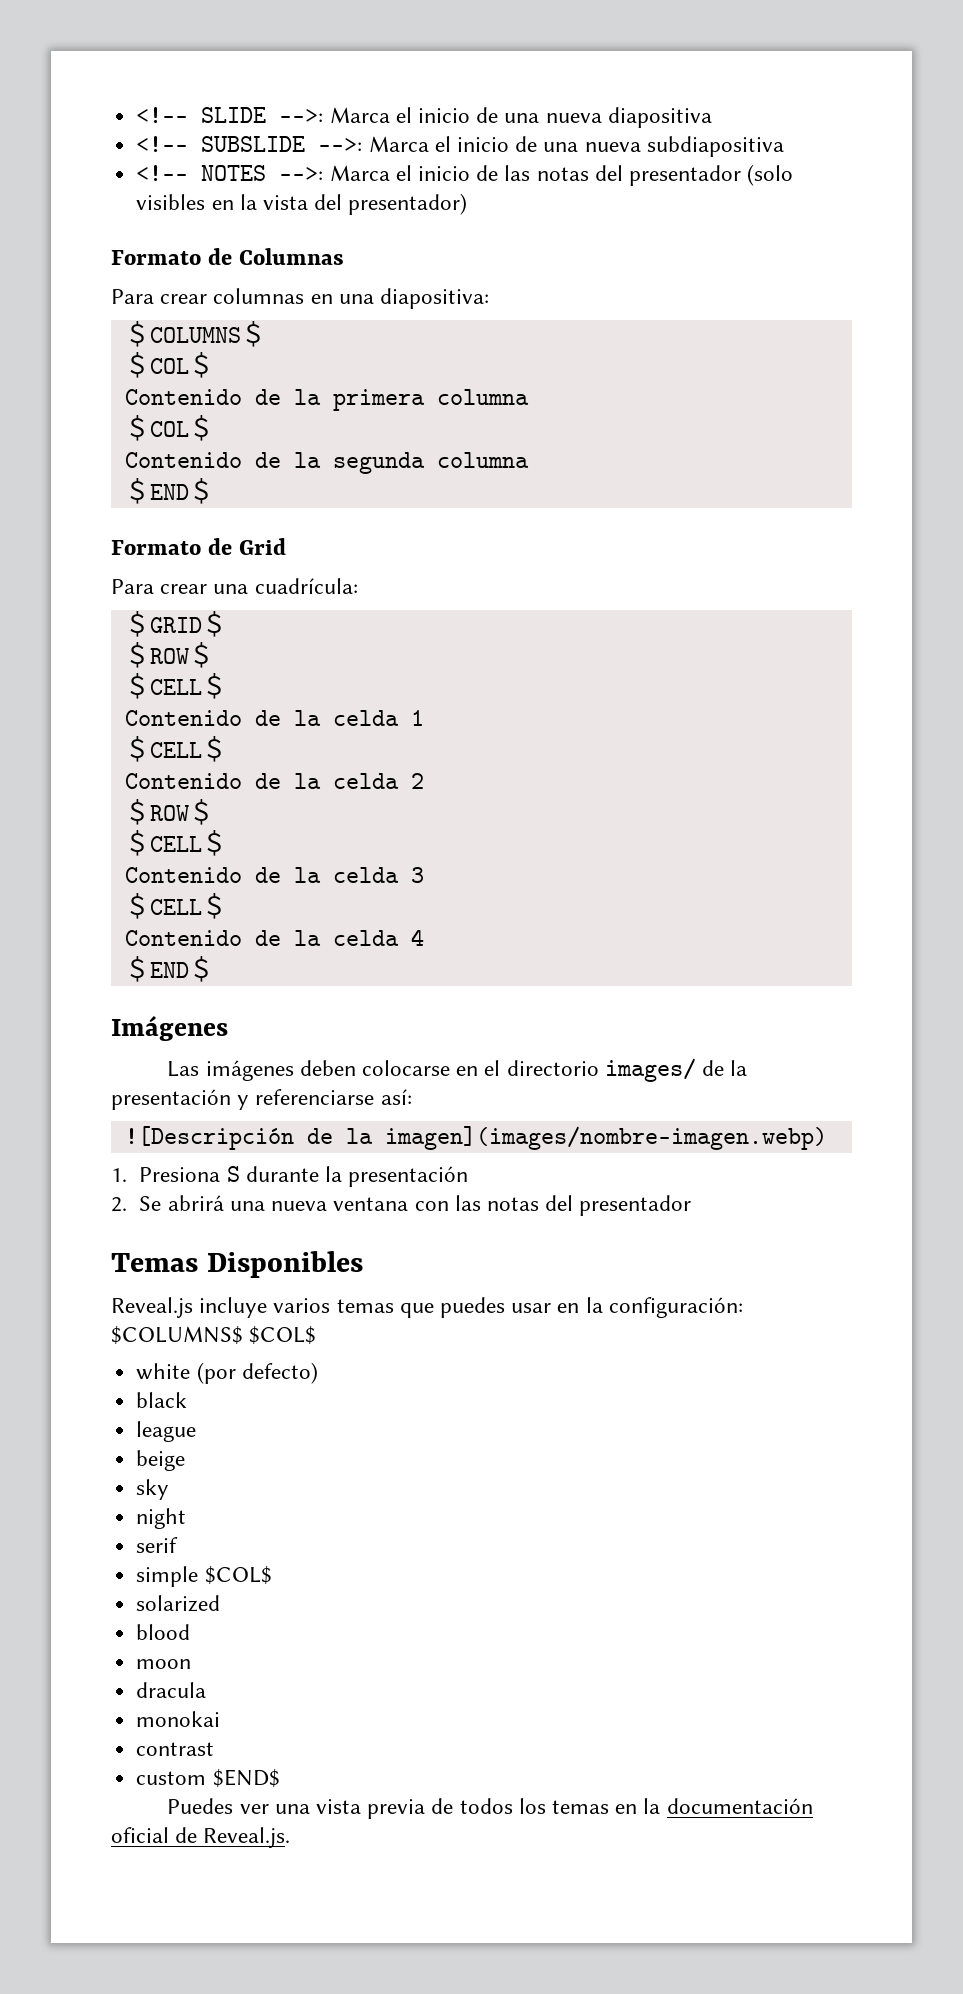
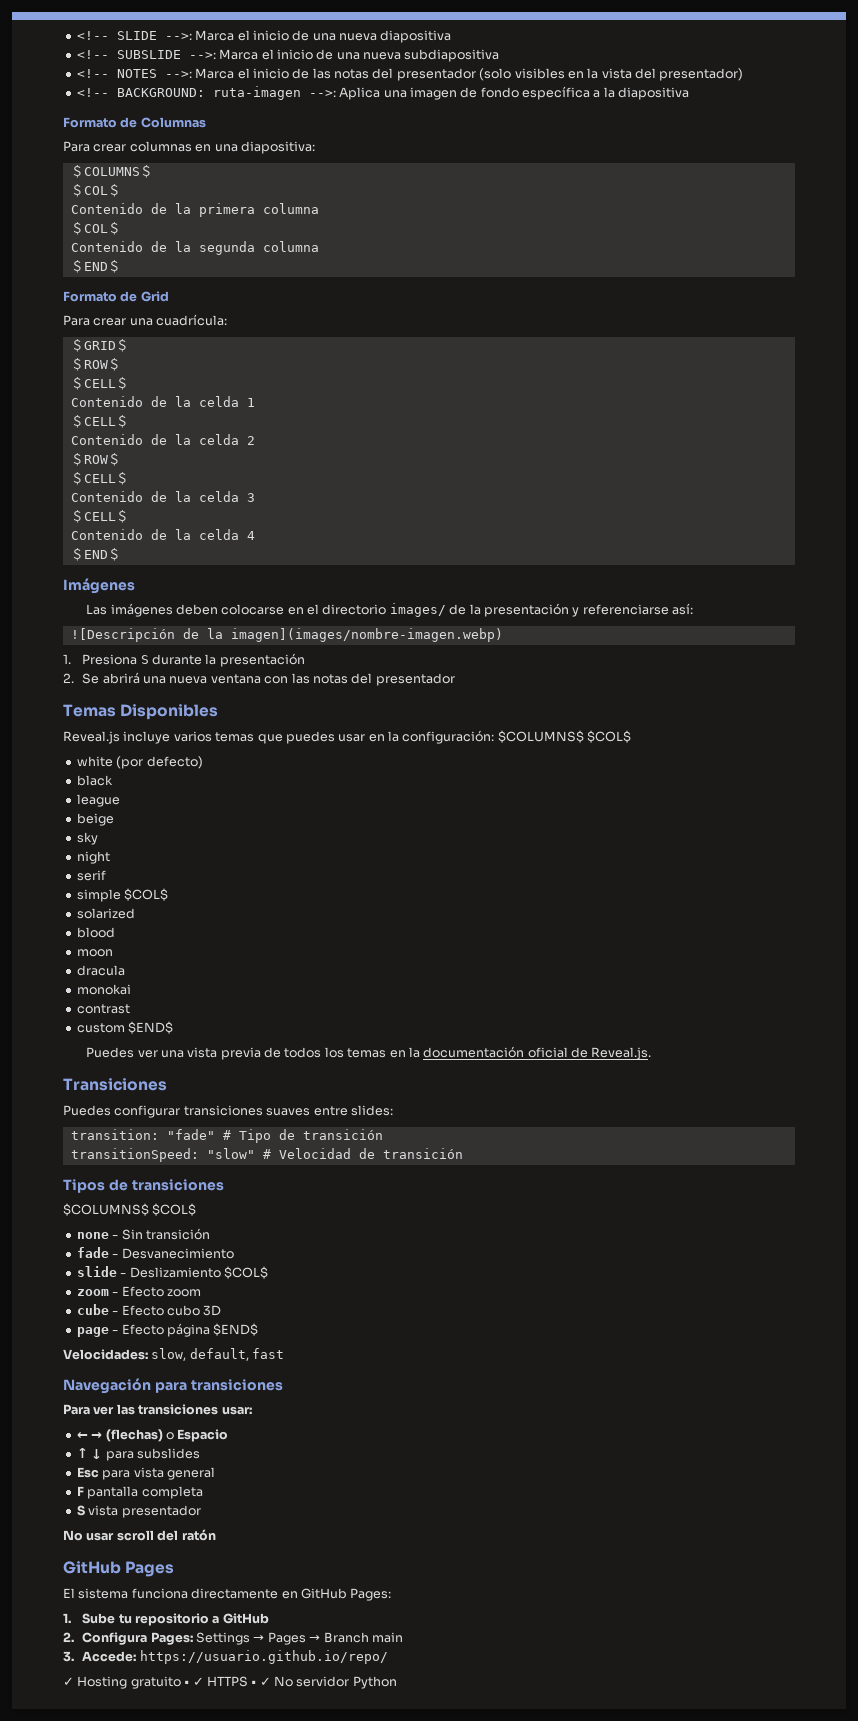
+ <!-- BACKGROUND: ruta-imagen -->: Aplica una imagen de fondo específica a la diapositiva
+ Transiciones
+ Puedes configurar transiciones suaves entre slides:
+ transition: "fade" # Tipo de transición
+ transitionSpeed: "slow" # Velocidad de transición
+ Tipos de transiciones
+ $COLUMNS$ $COL$
+ none - Sin transición
+ fade - Desvanecimiento
+ slide - Deslizamiento $COL$
+ zoom - Efecto zoom
+ cube - Efecto cubo 3D
+ page - Efecto página $END$
+ Velocidades: slow, default, fast
+ Navegación para transiciones
+ Para ver las transiciones usar:
+ ← → (flechas) o Espacio
+ ↑ ↓ para subslides
+ Esc para vista general
+ F pantalla completa
+ S vista presentador
+ No usar scroll del ratón
+ GitHub Pages
+ El sistema funciona directamente en GitHub Pages:
+ 1. Sube tu repositorio a GitHub
+ 2. Configura Pages: Settings → Pages → Branch main
+ 3. Accede: https://usuario.github.io/repo/
+ ✓ Hosting gratuito • ✓ HTTPS • ✓ No servidor Python

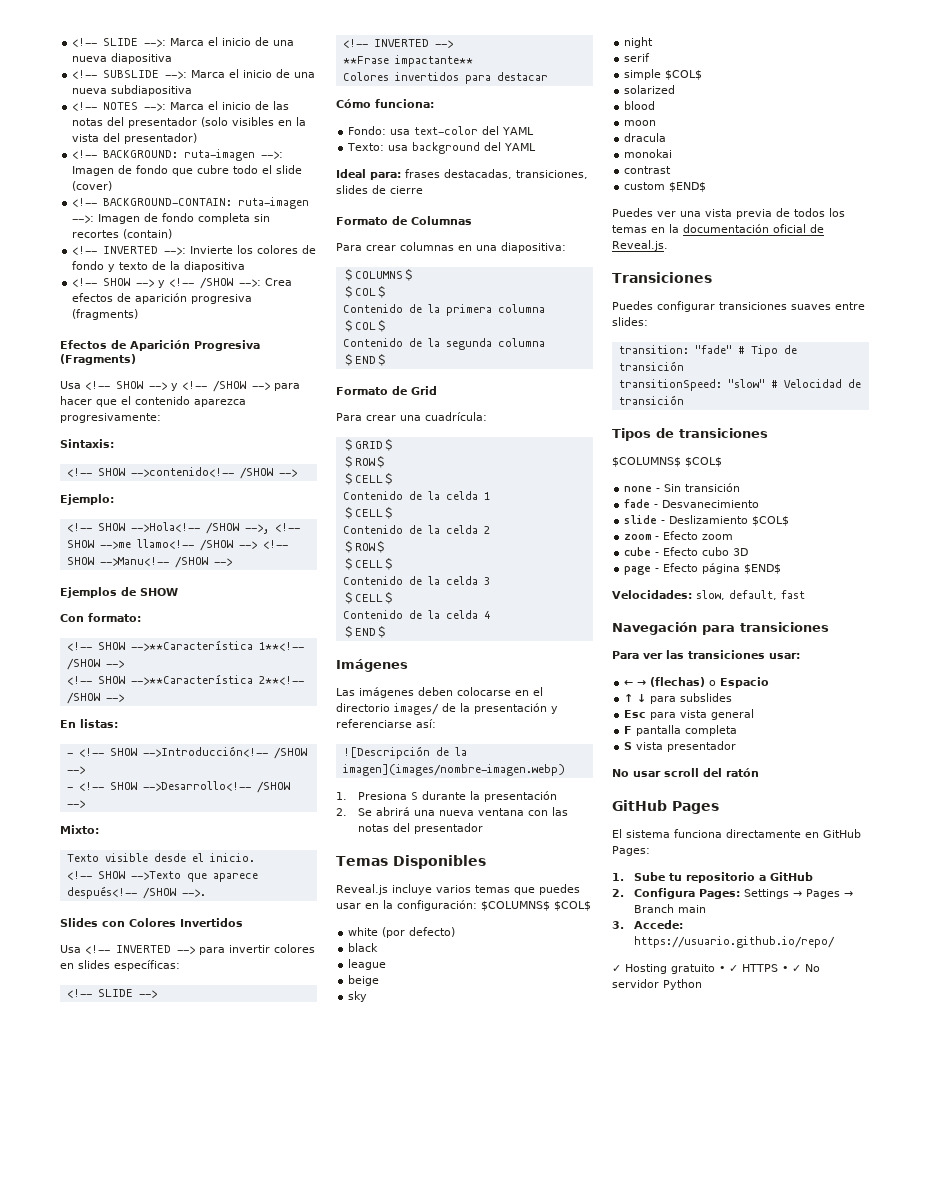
- <!-- BACKGROUND: ruta-imagen -->: Aplica una imagen de fondo específica a la diapositiva
+ <!-- BACKGROUND: ruta-imagen -->: Imagen de fondo que cubre todo el slide (cover)
+ <!-- BACKGROUND-CONTAIN: ruta-imagen -->: Imagen de fondo completa sin recortes (contain)
+ <!-- INVERTED -->: Invierte los colores de fondo y texto de la diapositiva
+ <!-- SHOW --> y <!-- /SHOW -->: Crea efectos de aparición progresiva (fragments)
+ Efectos de Aparición Progresiva (Fragments)
+ Usa <!-- SHOW --> y <!-- /SHOW --> para hacer que el contenido aparezca progresivamente:
+ Sintaxis:
+ <!-- SHOW -->contenido<!-- /SHOW -->
+ Ejemplo:
+ <!-- SHOW -->Hola<!-- /SHOW -->, <!-- SHOW -->me llamo<!-- /SHOW --> <!-- SHOW -->Manu<!-- /SHOW -->
+ Ejemplos de SHOW
+ Con formato:
+ <!-- SHOW -->**Característica 1**<!-- /SHOW -->
+ <!-- SHOW -->**Característica 2**<!-- /SHOW -->
+ En listas:
+ - <!-- SHOW -->Introducción<!-- /SHOW -->
+ - <!-- SHOW -->Desarrollo<!-- /SHOW -->
+ Mixto:
+ Texto visible desde el inicio.
+ <!-- SHOW -->Texto que aparece después<!-- /SHOW -->.
+ Slides con Colores Invertidos
+ Usa <!-- INVERTED --> para invertir colores en slides específicas:
+ <!-- SLIDE -->
+ <!-- INVERTED -->
+ **Frase impactante**
+ Colores invertidos para destacar
+ Cómo funciona:
+ Fondo: usa text-color del YAML
+ Texto: usa background del YAML
+ Ideal para: frases destacadas, transiciones, slides de cierre

